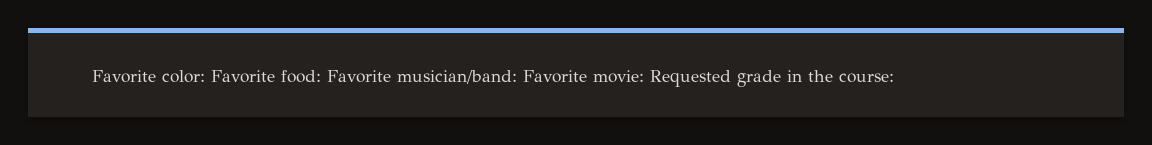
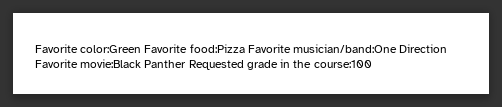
- Favorite color: Favorite food: Favorite musician/band: Favorite movie: Requested grade in the course:
+ Favorite color:Green Favorite food:Pizza Favorite musician/band:One Direction Favorite movie:Black Panther Requested grade in the course:100

